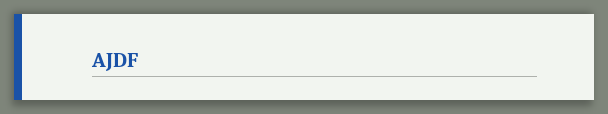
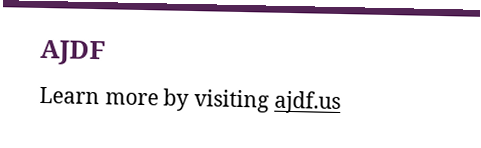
+ Learn more by visiting ajdf.us

